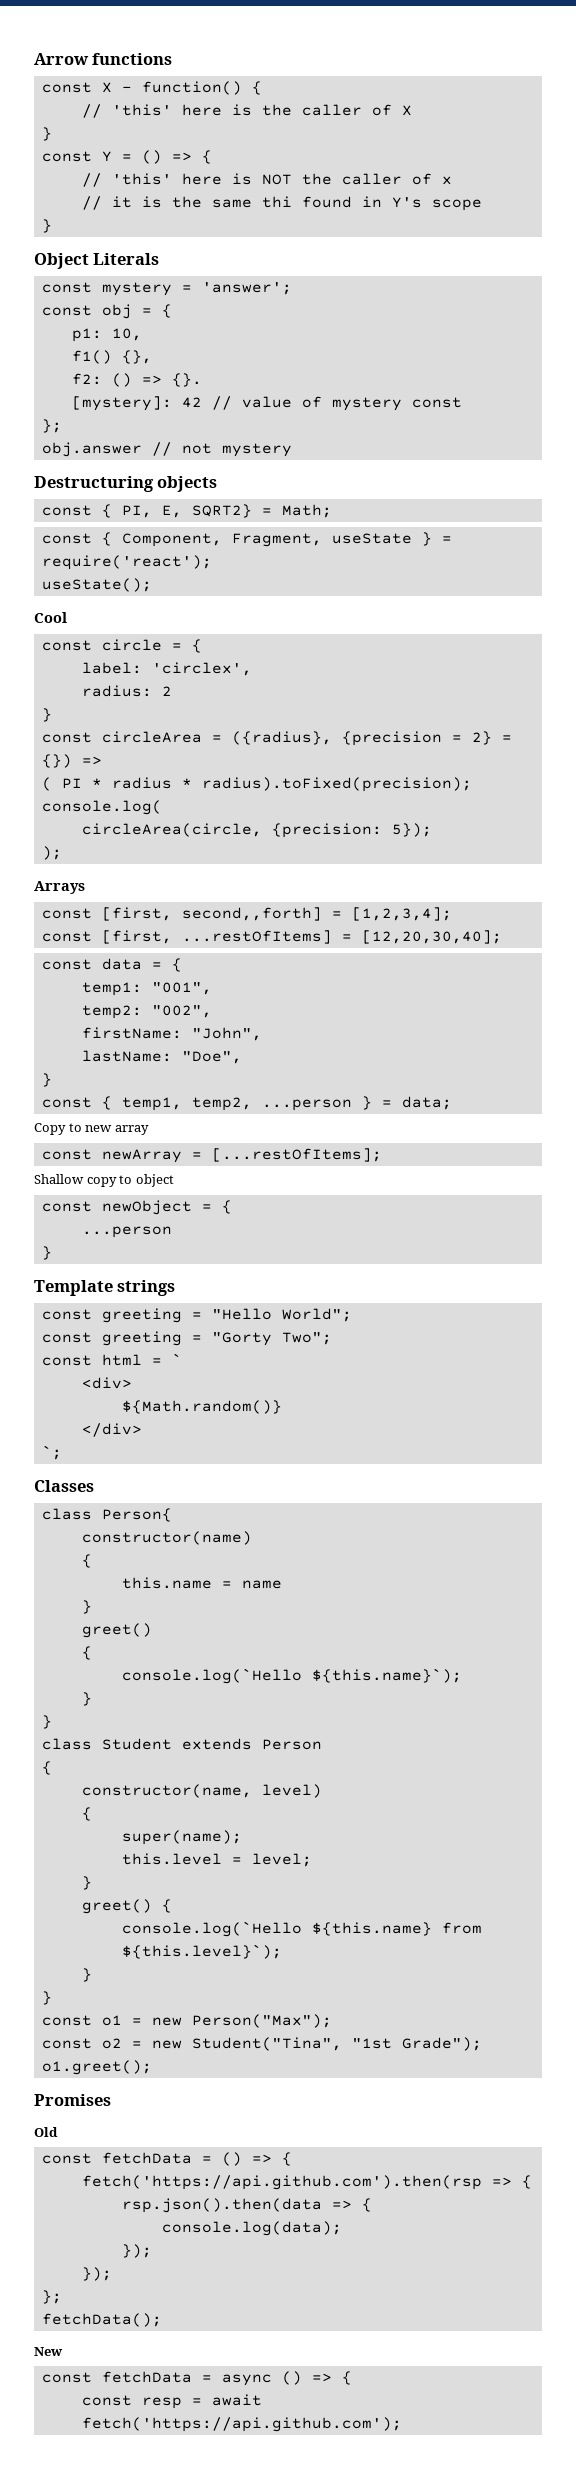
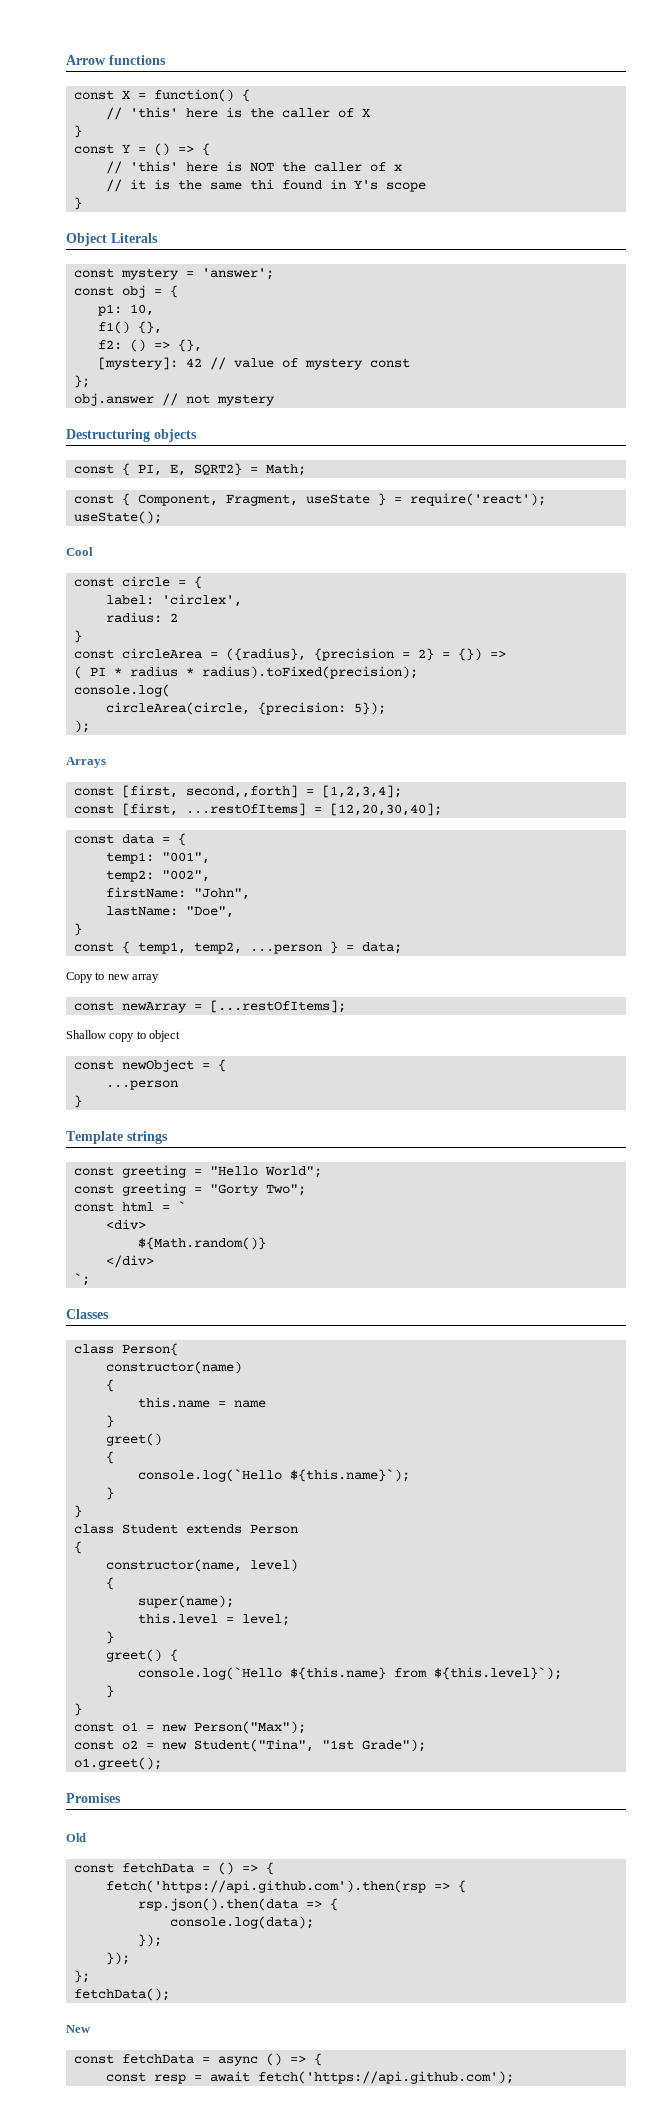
- const X - function() {
+ const X = function() {
- f2: () => {}.
+ f2: () => {},

